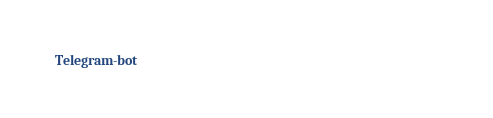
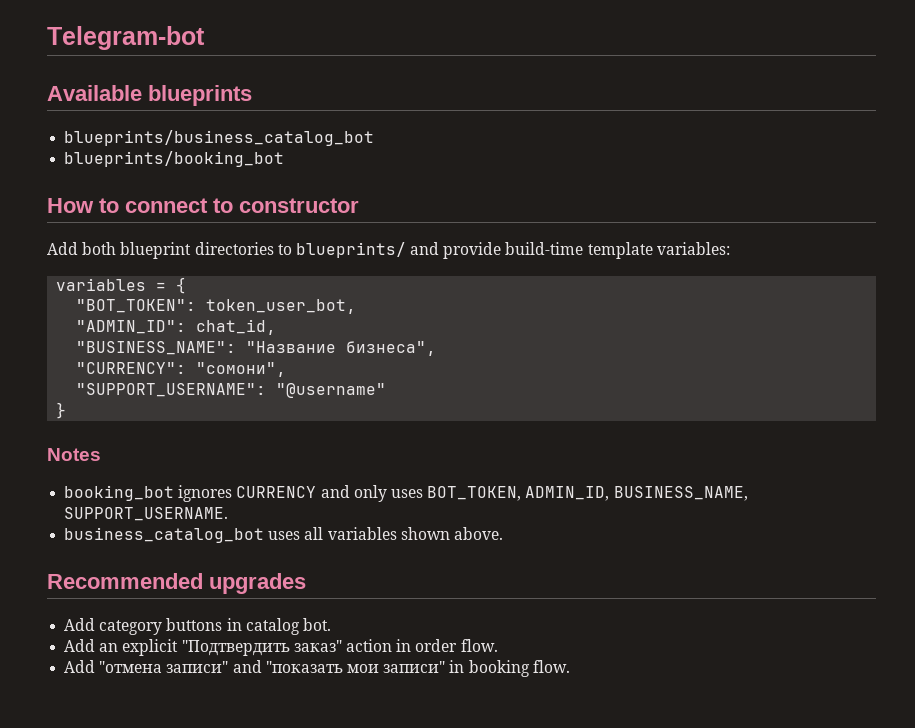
+ Available blueprints
+ blueprints/business_catalog_bot
+ blueprints/booking_bot
+ How to connect to constructor
+ Add both blueprint directories to blueprints/ and provide build-time template variables:
+ variables = {
+ "BOT_TOKEN": token_user_bot,
+ "ADMIN_ID": chat_id,
+ "BUSINESS_NAME": "Название бизнеса",
+ "CURRENCY": "сомони",
+ "SUPPORT_USERNAME": "@username"
+ }
+ Notes
+ booking_bot ignores CURRENCY and only uses BOT_TOKEN, ADMIN_ID, BUSINESS_NAME, SUPPORT_USERNAME.
+ business_catalog_bot uses all variables shown above.
+ Recommended upgrades
+ Add category buttons in catalog bot.
+ Add an explicit "Подтвердить заказ" action in order flow.
+ Add "отмена записи" and "показать мои записи" in booking flow.

